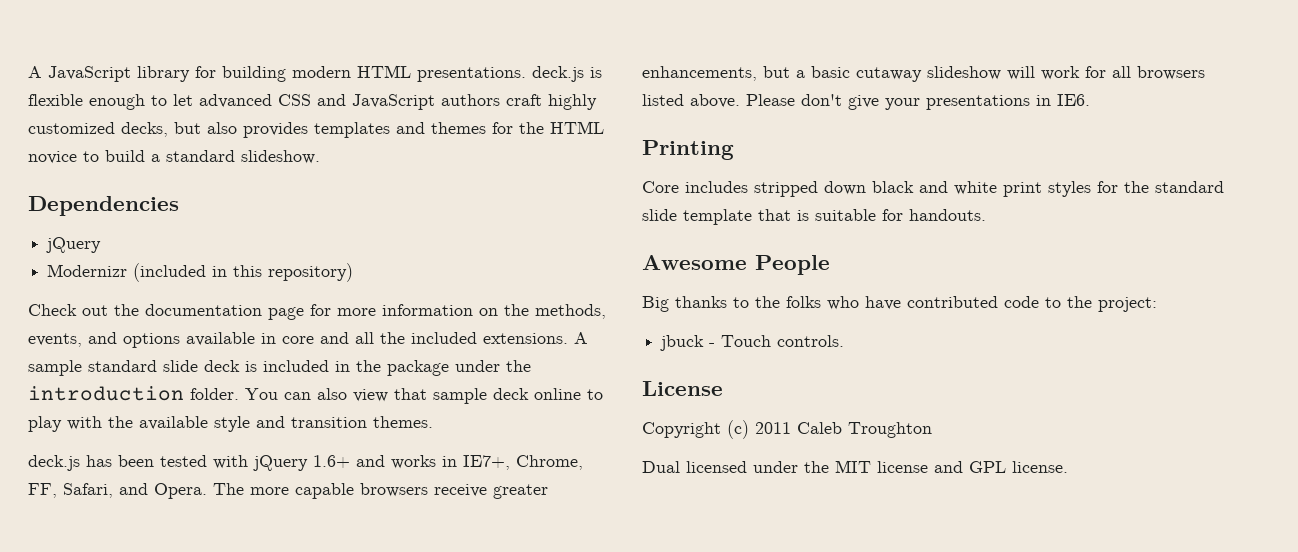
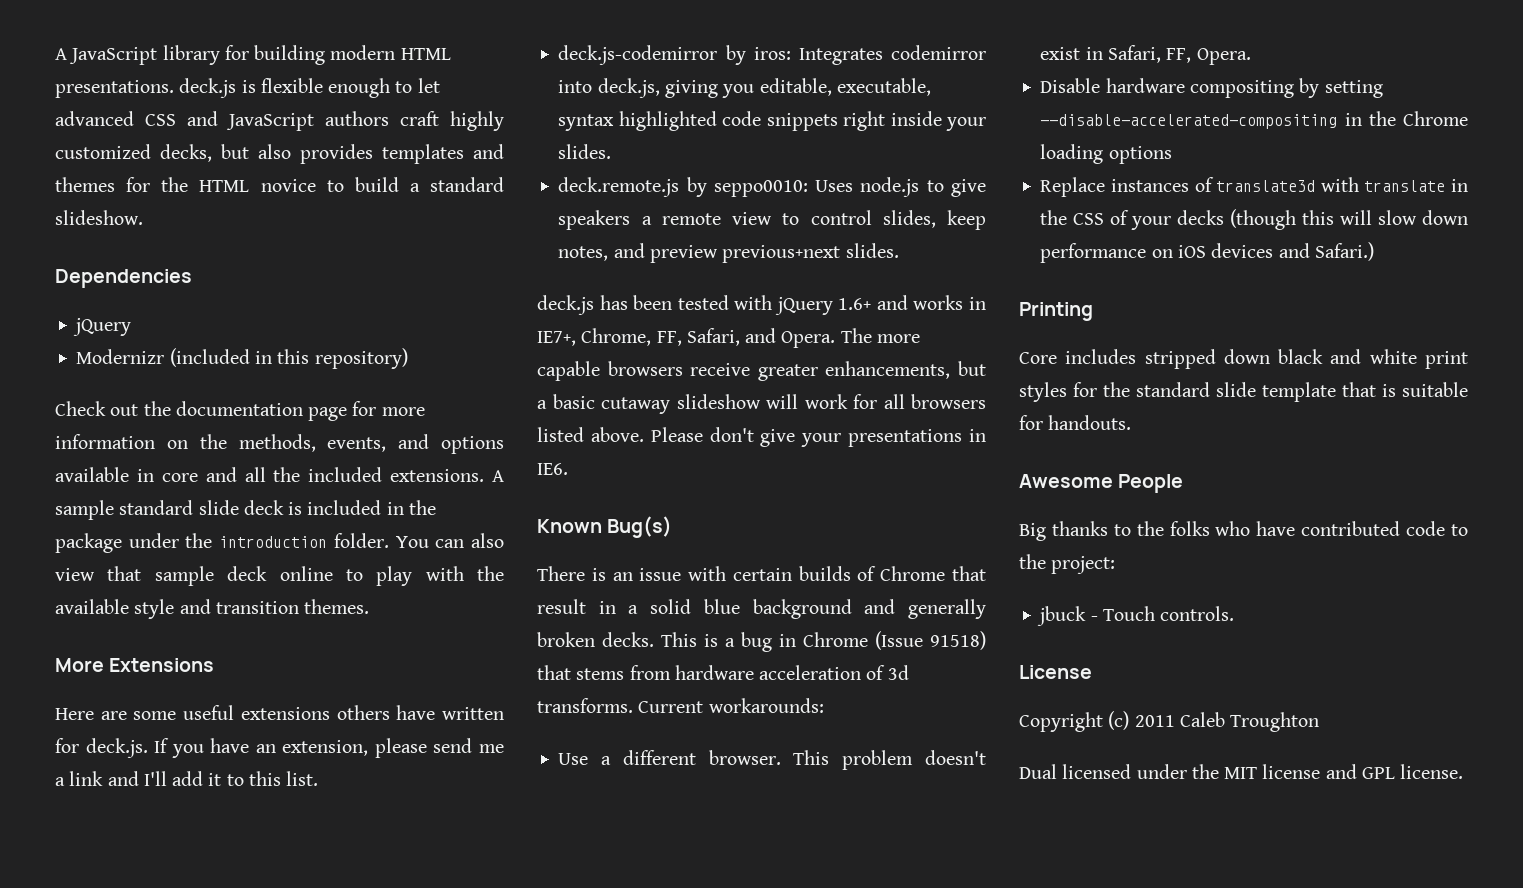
+ More Extensions
+ Here are some useful extensions others have written for deck.js. If you have an extension, please send me a link and I'll add it to this list.
+ deck.js-codemirror by iros: Integrates codemirror into deck.js, giving you editable, executable, syntax highlighted code snippets right inside your slides.
+ deck.remote.js by seppo0010: Uses node.js to give speakers a remote view to control slides, keep notes, and preview previous+next slides.
+ Known Bug(s)
+ There is an issue with certain builds of Chrome that result in a solid blue background and generally broken decks. This is a bug in Chrome (Issue 91518) that stems from hardware acceleration of 3d transforms. Current workarounds:
+ Use a different browser. This problem doesn't exist in Safari, FF, Opera.
+ Disable hardware compositing by setting --disable-accelerated-compositing in the Chrome loading options
+ Replace instances of translate3d with translate in the CSS of your decks (though this will slow down performance on iOS devices and Safari.)

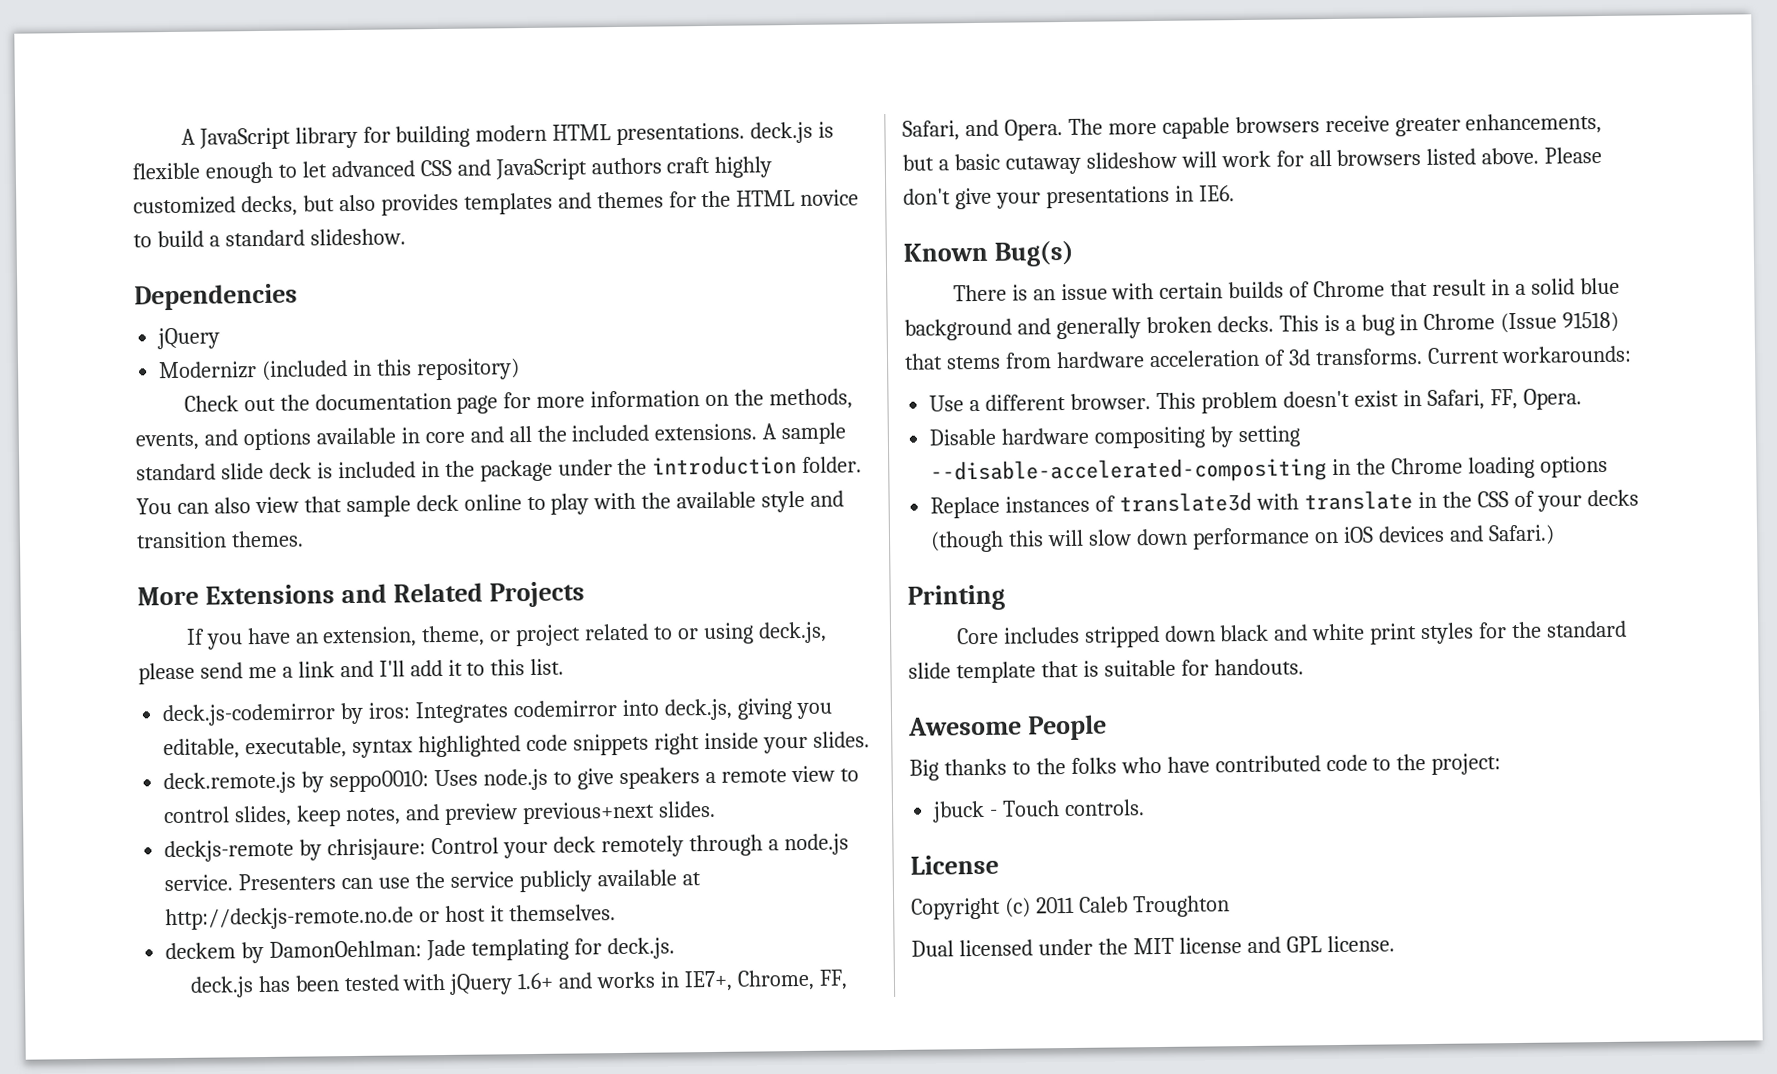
- More Extensions
- Here are some useful extensions others have written for deck.js. If you have an extension, please send me a link and I'll add it to this list.
+ More Extensions and Related Projects
+ If you have an extension, theme, or project related to or using deck.js, please send me a link and I'll add it to this list.
+ deckjs-remote by chrisjaure: Control your deck remotely through a node.js service. Presenters can use the service publicly available at http://deckjs-remote.no.de or host it themselves.
+ deckem by DamonOehlman: Jade templating for deck.js.

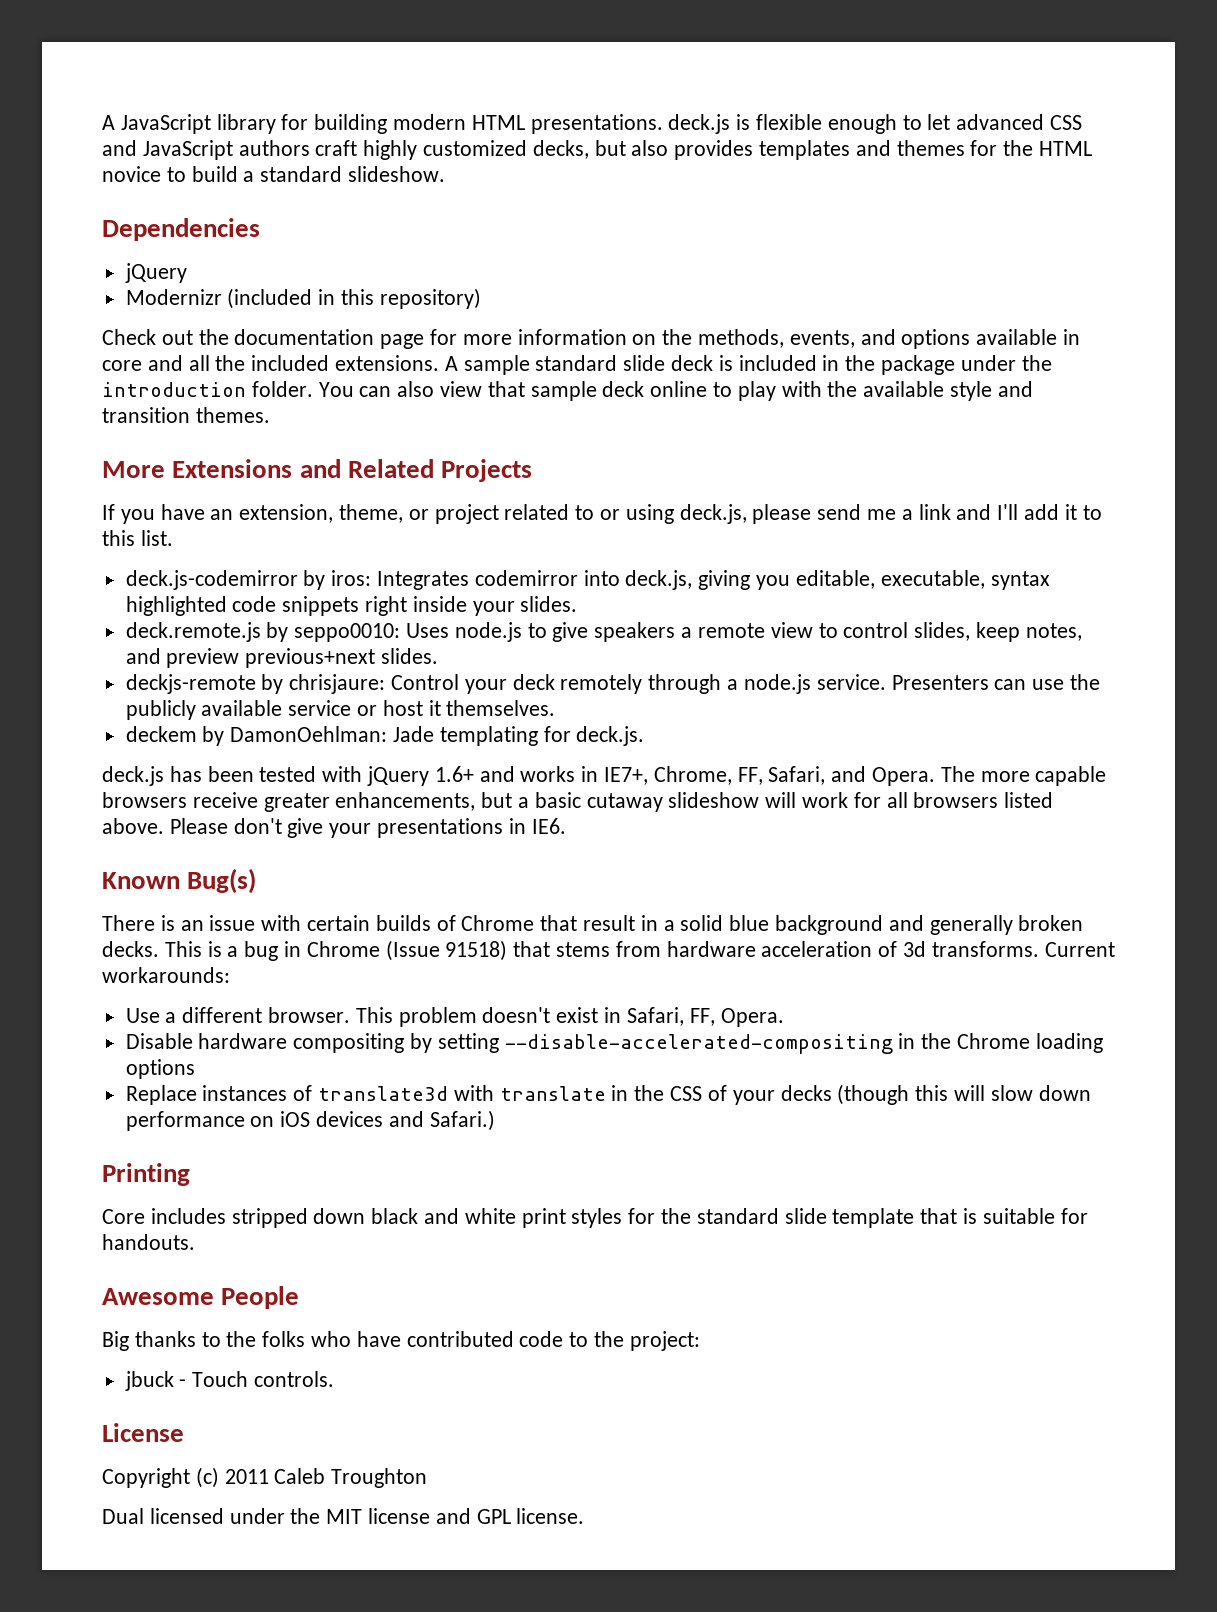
- Presenters can use the service publicly available at http://deckjs-remote.no.de or host it themselves.
+ Presenters can use the publicly available service or host it themselves.

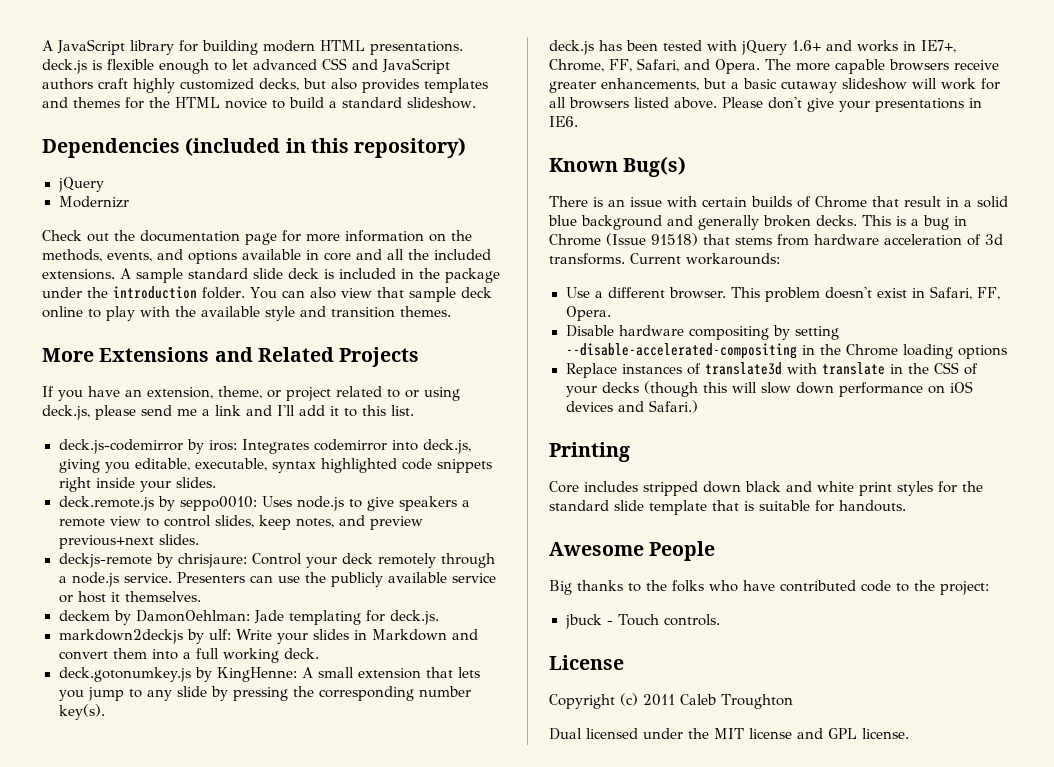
- Dependencies
+ Dependencies (included in this repository)
  jQuery
- Modernizr (included in this repository)
+ Modernizr
+ markdown2deckjs by ulf: Write your slides in Markdown and convert them into a full working deck.
+ deck.gotonumkey.js by KingHenne: A small extension that lets you jump to any slide by pressing the corresponding number key(s).

